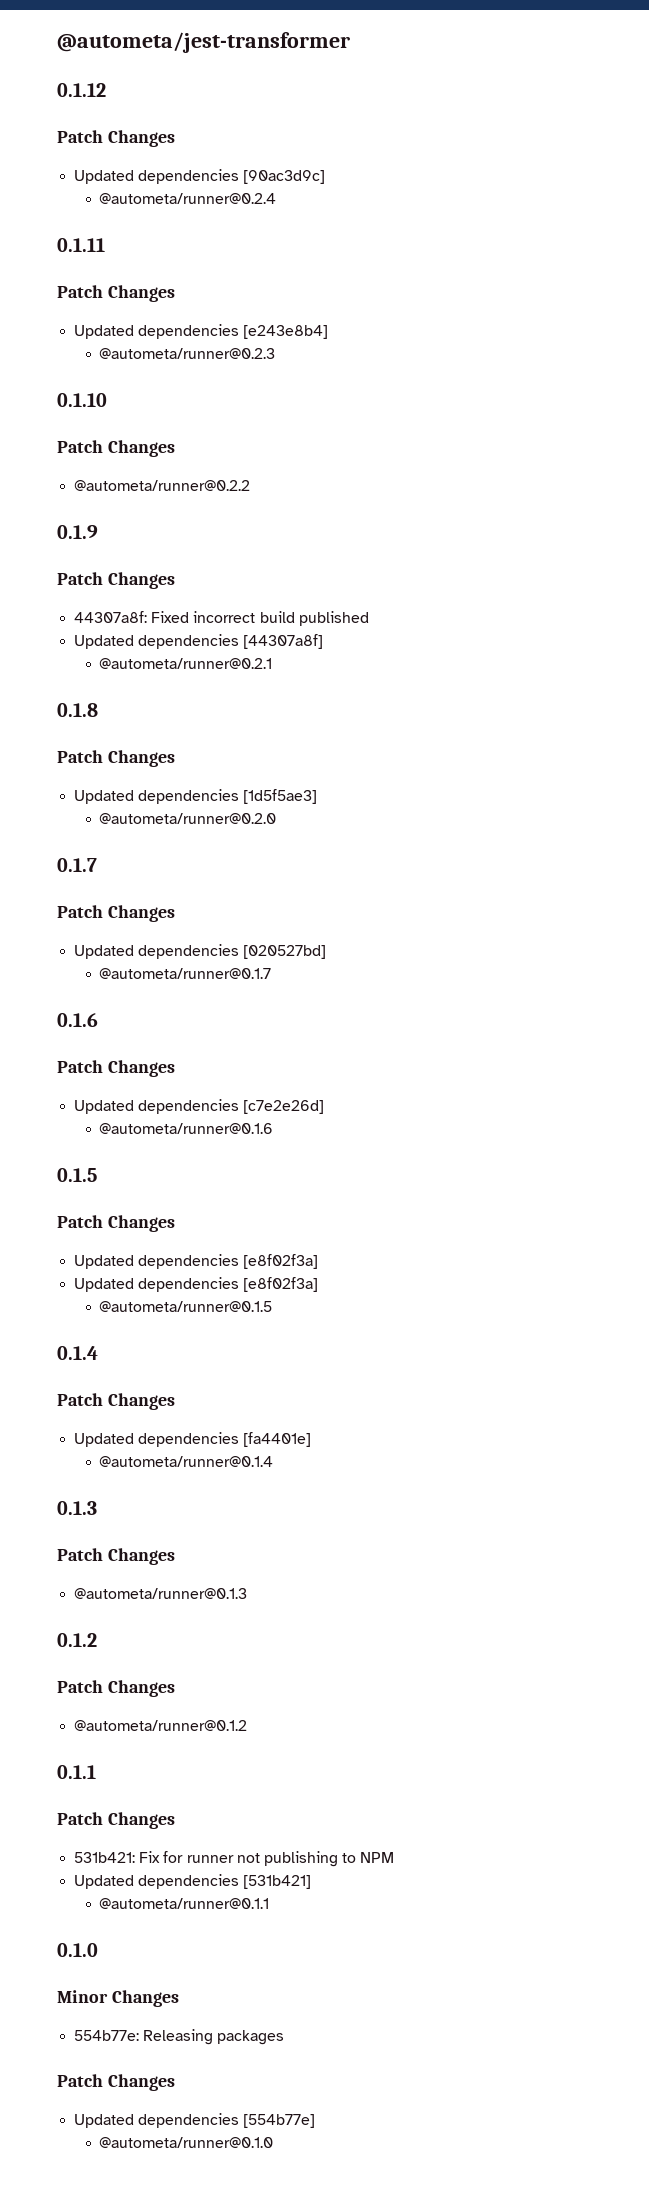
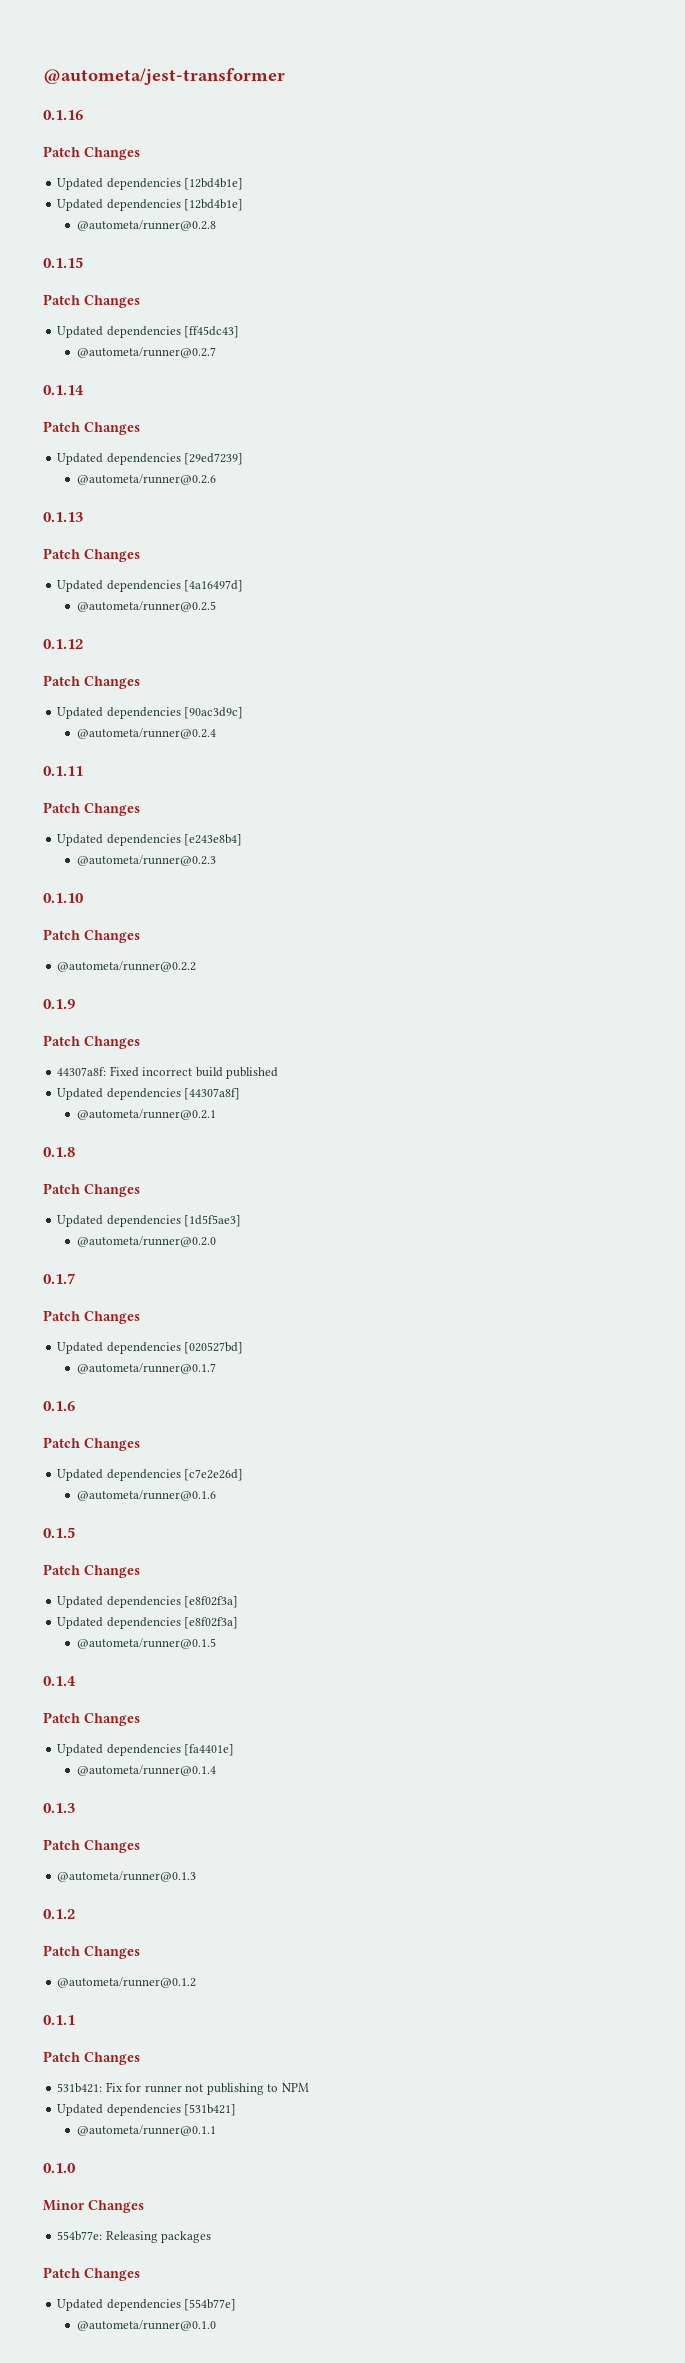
+ 0.1.16
+ Patch Changes
+ Updated dependencies [12bd4b1e]
+ Updated dependencies [12bd4b1e]
+ @autometa/runner@0.2.8
+ 0.1.15
+ Patch Changes
+ Updated dependencies [ff45dc43]
+ @autometa/runner@0.2.7
+ 0.1.14
+ Patch Changes
+ Updated dependencies [29ed7239]
+ @autometa/runner@0.2.6
+ 0.1.13
+ Patch Changes
+ Updated dependencies [4a16497d]
+ @autometa/runner@0.2.5

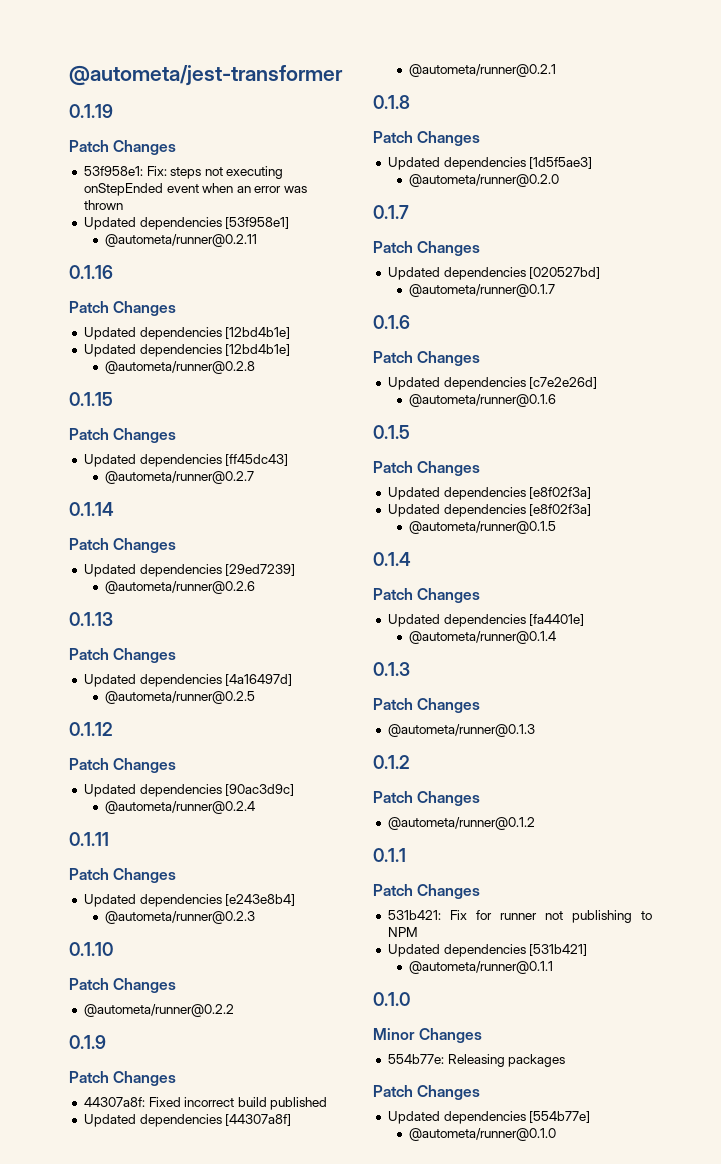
+ 0.1.19
+ Patch Changes
+ 53f958e1: Fix: steps not executing onStepEnded event when an error was thrown
+ Updated dependencies [53f958e1]
+ @autometa/runner@0.2.11

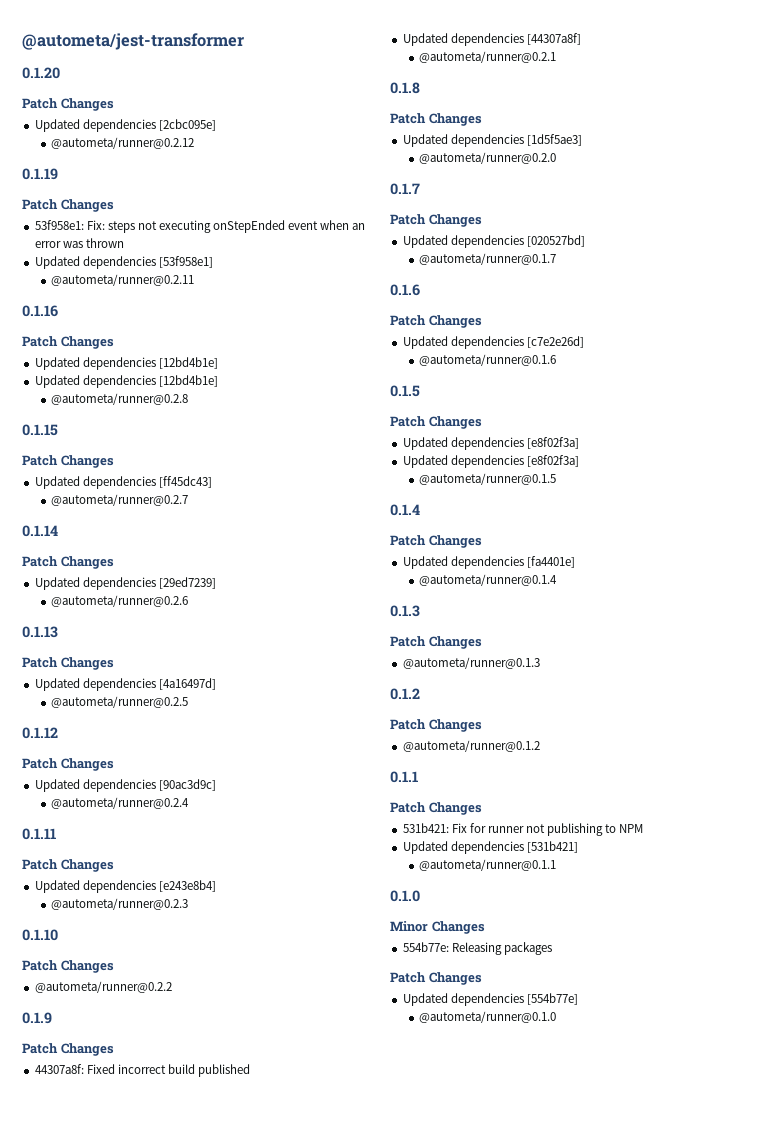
+ 0.1.20
+ Patch Changes
+ Updated dependencies [2cbc095e]
+ @autometa/runner@0.2.12

